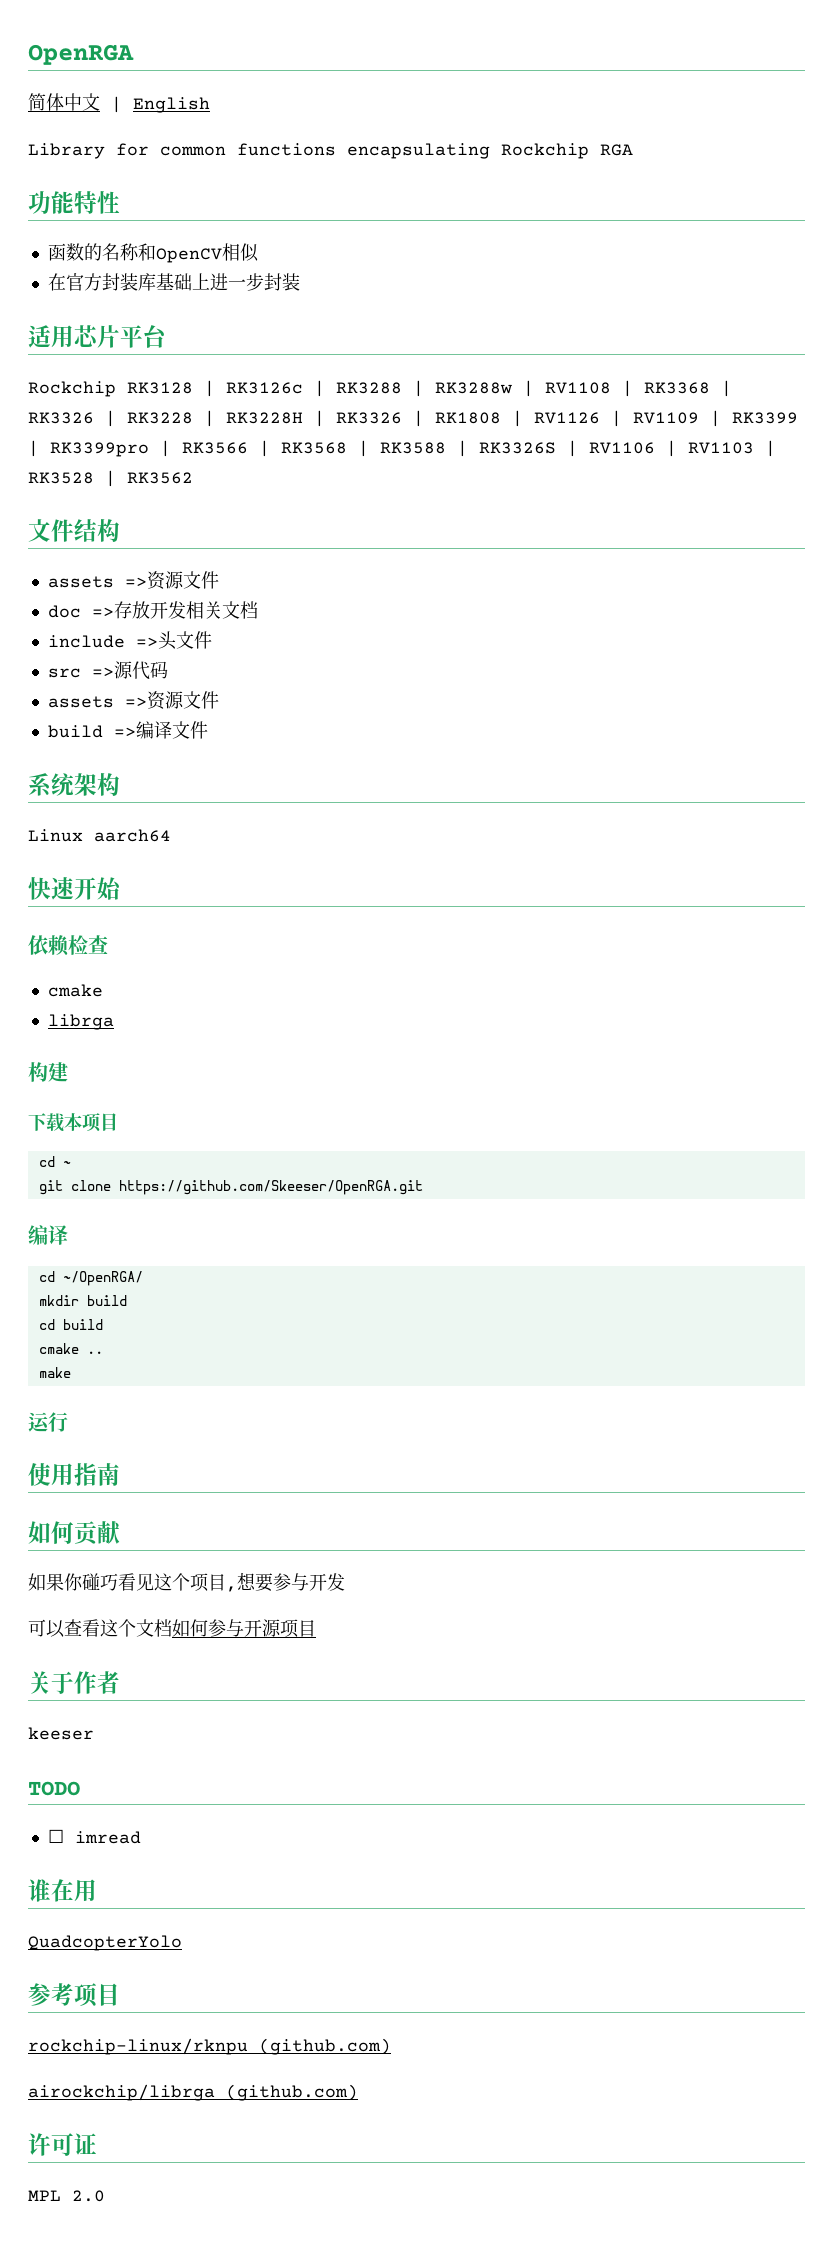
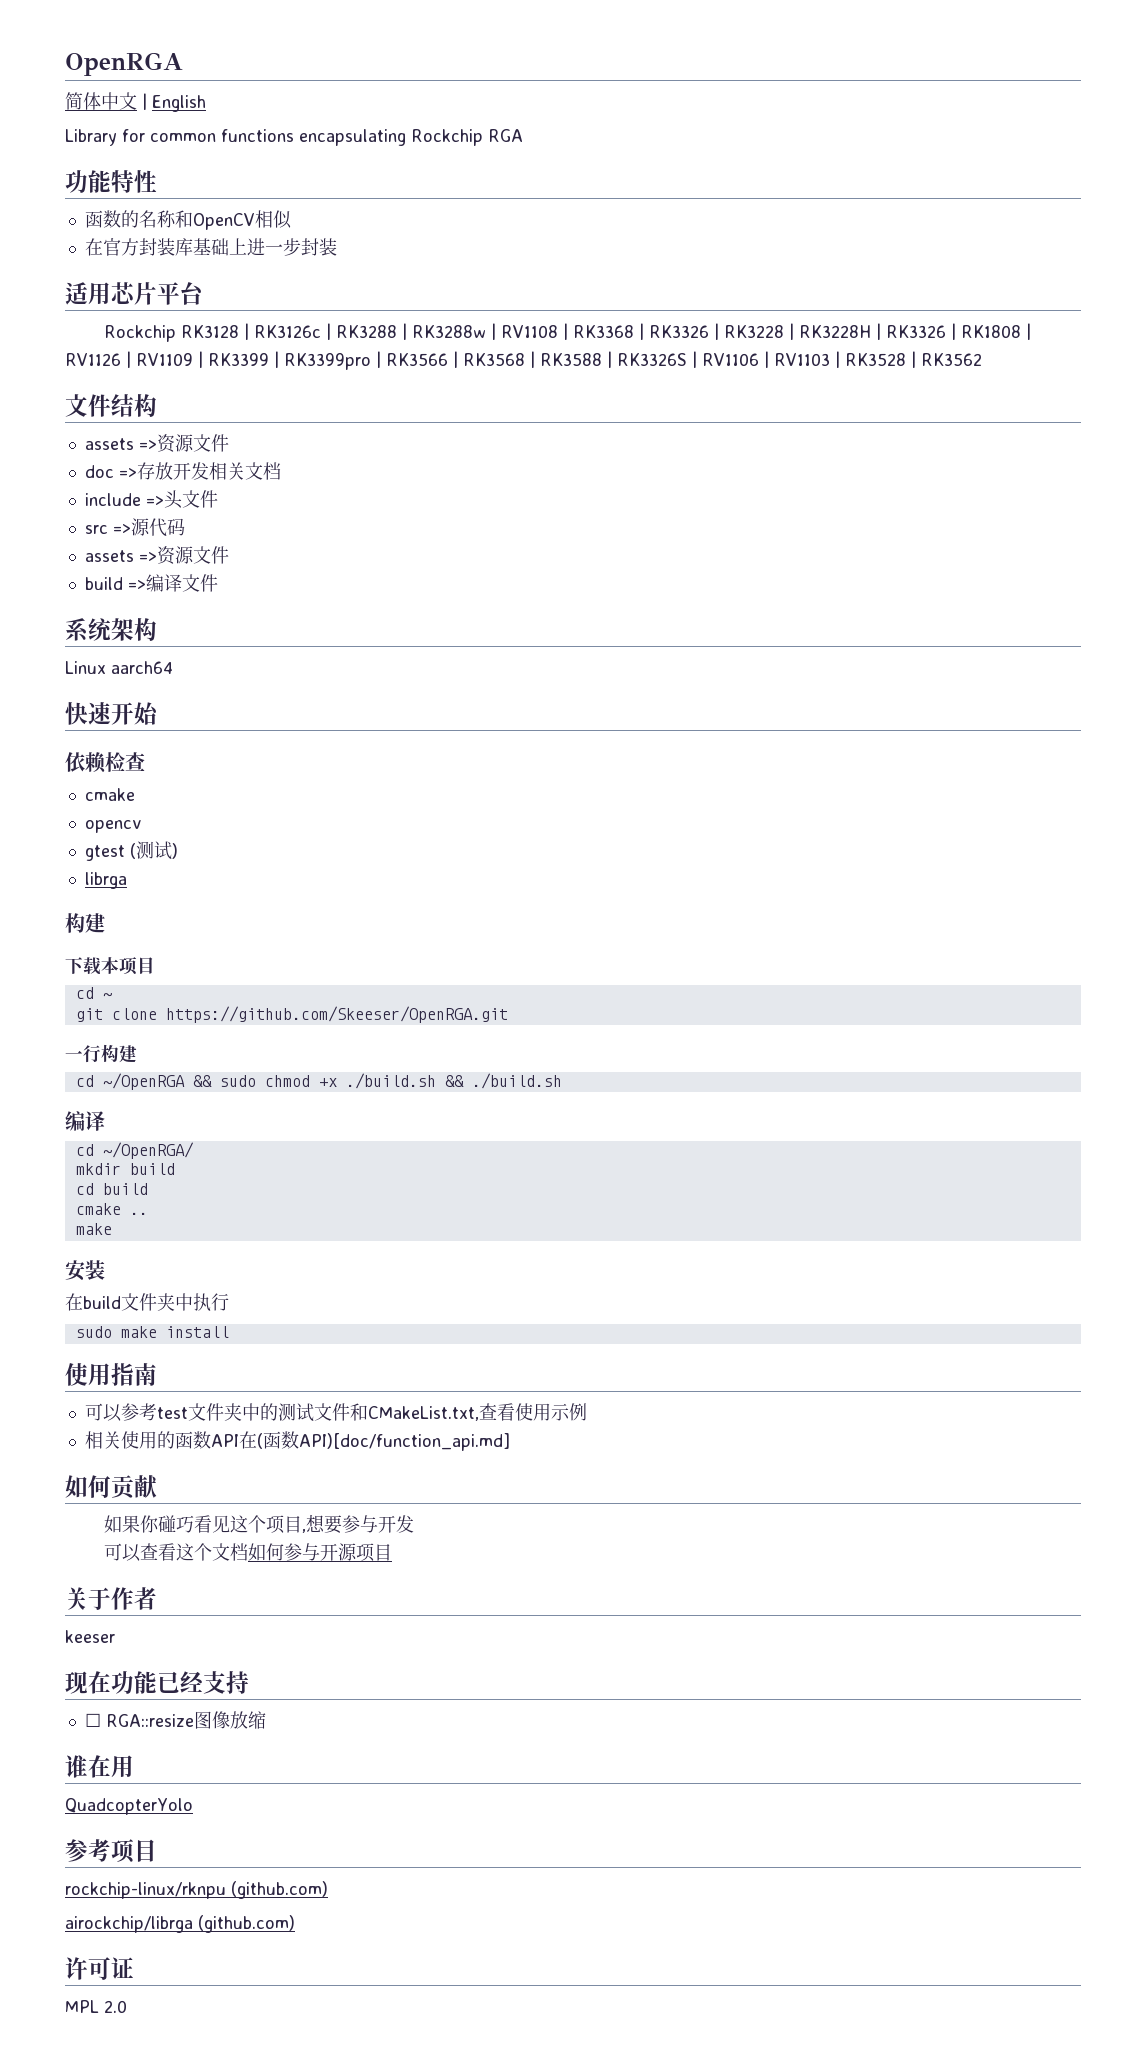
+ opencv
+ gtest (测试)
+ 一行构建
+ cd ~/OpenRGA && sudo chmod +x ./build.sh && ./build.sh
- 运行
+ 安装
+ 在build文件夹中执行
+ sudo make install
  使用指南
+ 可以参考test文件夹中的测试文件和CMakeList.txt,查看使用示例
+ 相关使用的函数API在(函数API)[doc/function_api.md]
- TODO
- ☐ imread
+ 现在功能已经支持
+ ☐ RGA::resize图像放缩

